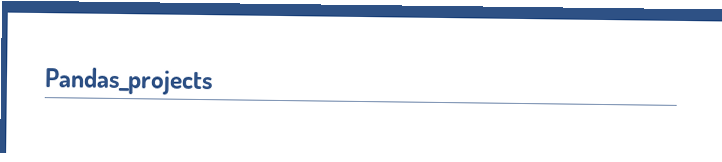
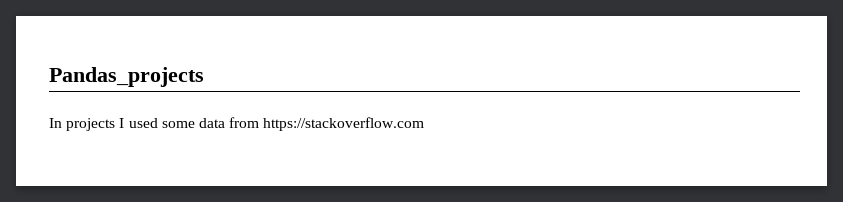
+ In projects I used some data from https://stackoverflow.com

